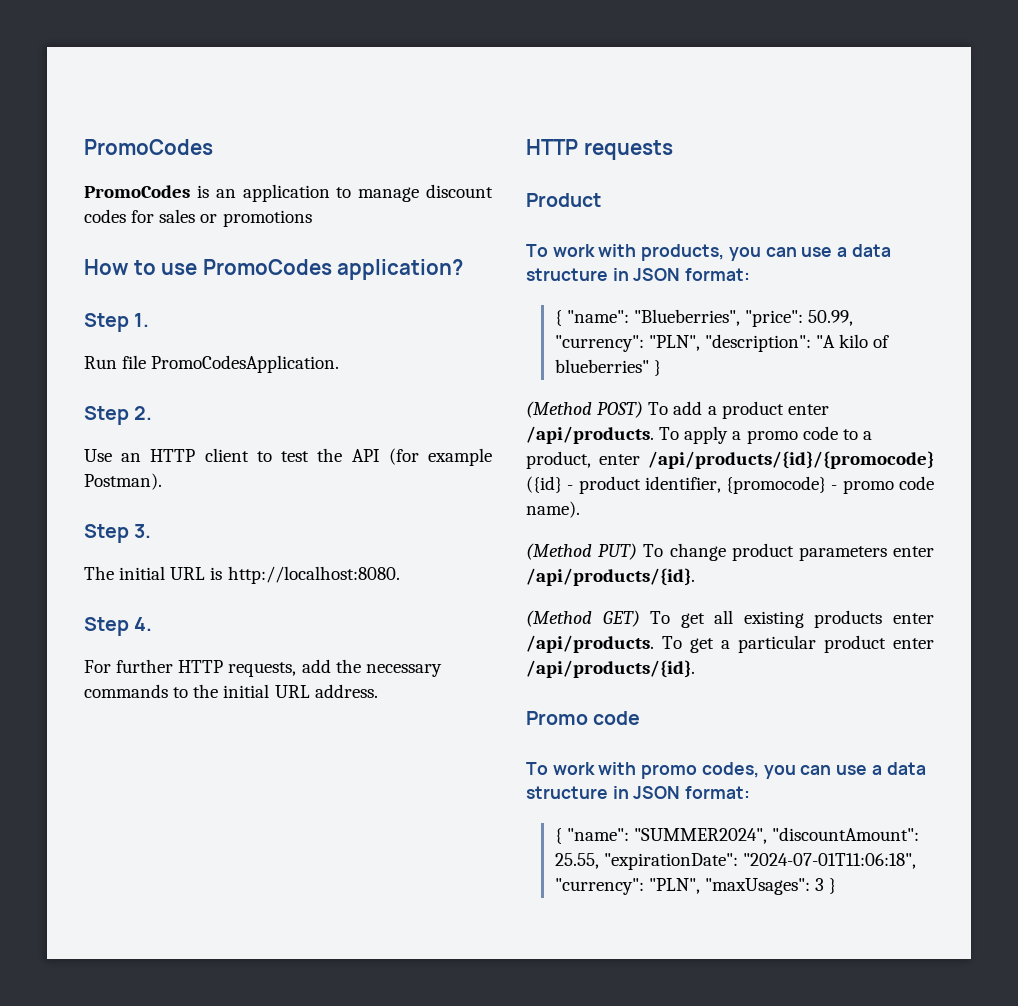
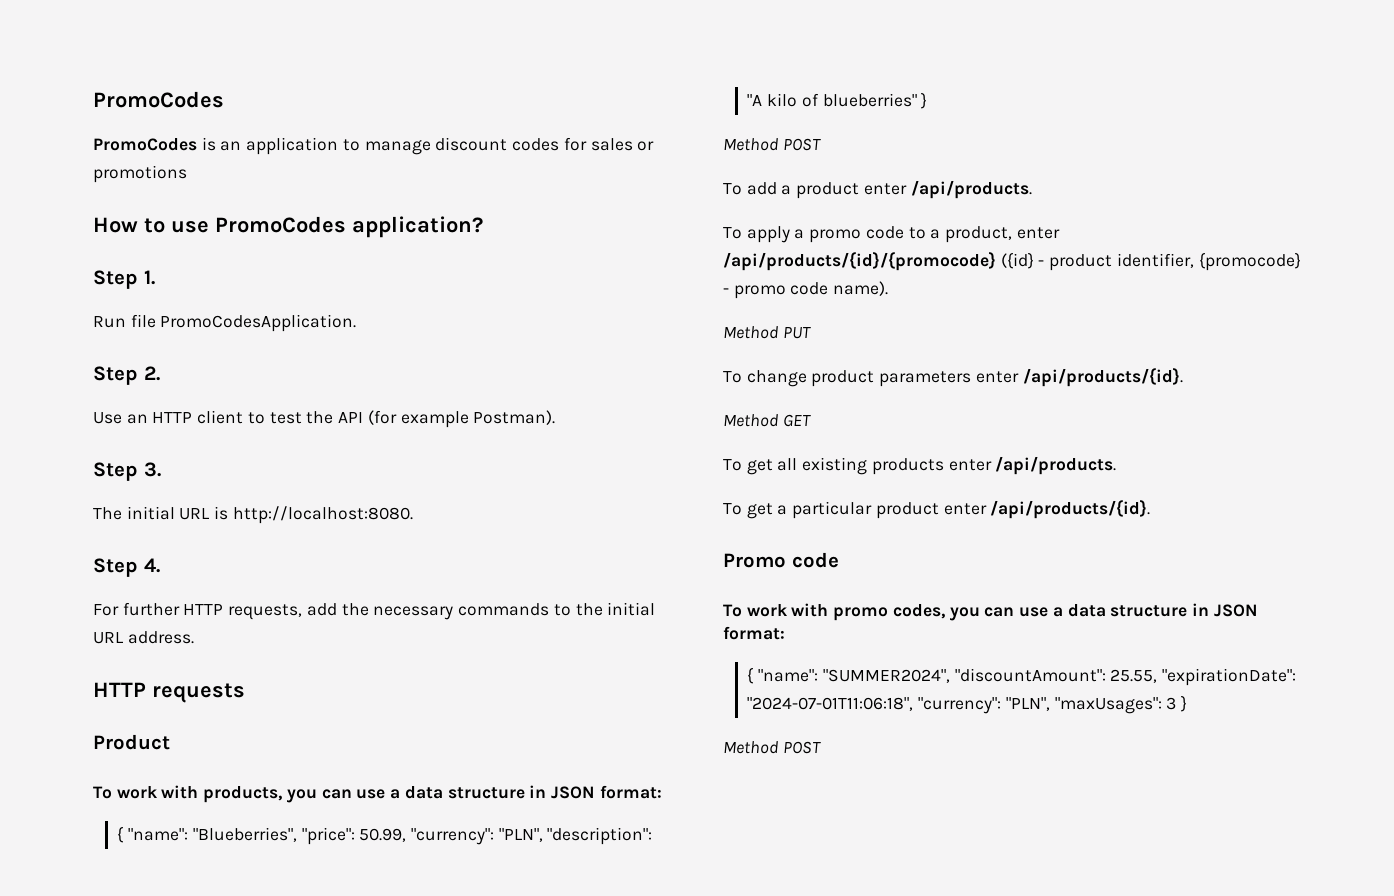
  { "name": "Blueberries", "price": 50.99, "currency": "PLN", "description": "A kilo of blueberries" }
- (Method POST) To add a product enter /api/products. To apply a promo code to a product, enter /api/products/{id}/{promocode} ({id} - product identifier, {promocode} - promo code name).
+ Method POST
+ To add a product enter /api/products.
+ To apply a promo code to a product, enter /api/products/{id}/{promocode} ({id} - product identifier, {promocode} - promo code name).
- (Method PUT) To change product parameters enter /api/products/{id}.
+ Method PUT
+ To change product parameters enter /api/products/{id}.
- (Method GET) To get all existing products enter /api/products. To get a particular product enter /api/products/{id}.
+ Method GET
+ To get all existing products enter /api/products.
+ To get a particular product enter /api/products/{id}.
  { "name": "SUMMER2024", "discountAmount": 25.55, "expirationDate": "2024-07-01T11:06:18", "currency": "PLN", "maxUsages": 3 }
+ Method POST

